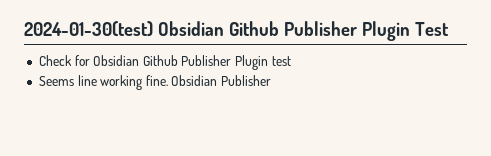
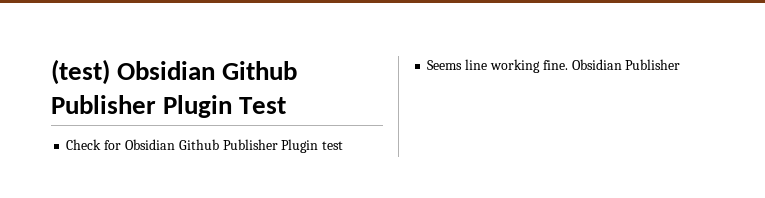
- 2024-01-30(test) Obsidian Github Publisher Plugin Test
+ (test) Obsidian Github Publisher Plugin Test

